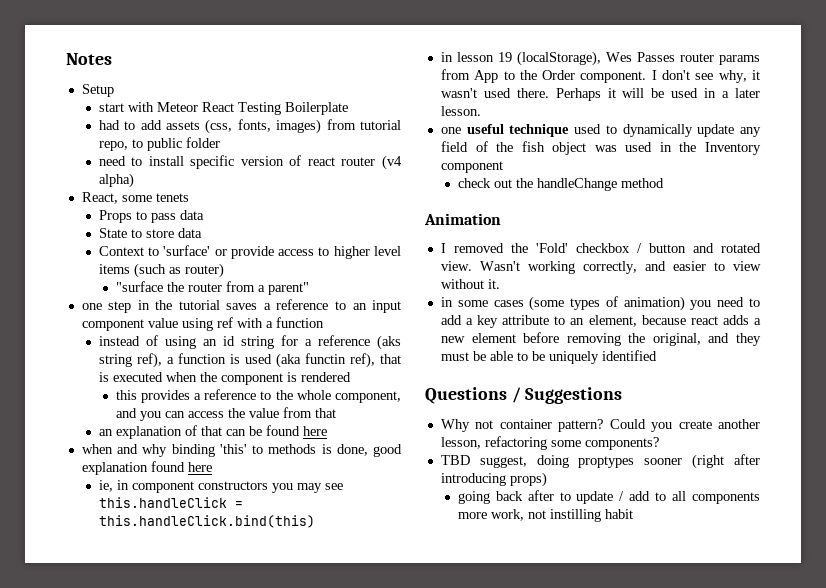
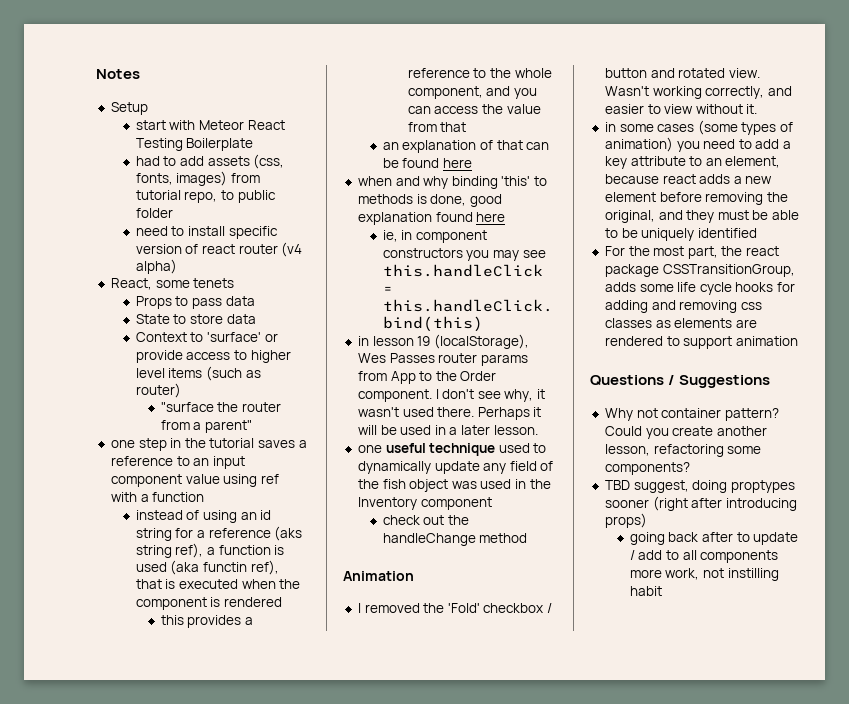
+ For the most part, the react package CSSTransitionGroup, adds some life cycle hooks for adding and removing css classes as elements are rendered to support animation

